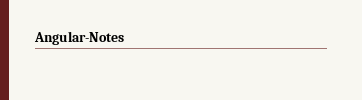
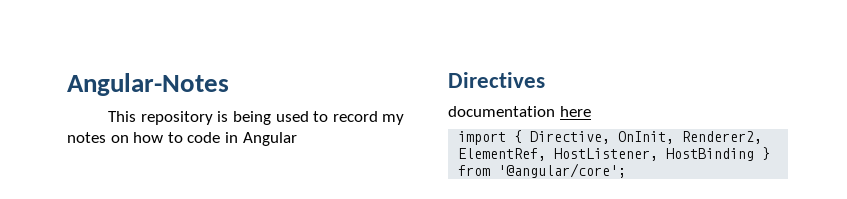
+ This repository is being used to record my notes on how to code in Angular
+ Directives
+ documentation here
+ import { Directive, OnInit, Renderer2, ElementRef, HostListener, HostBinding } from '@angular/core';

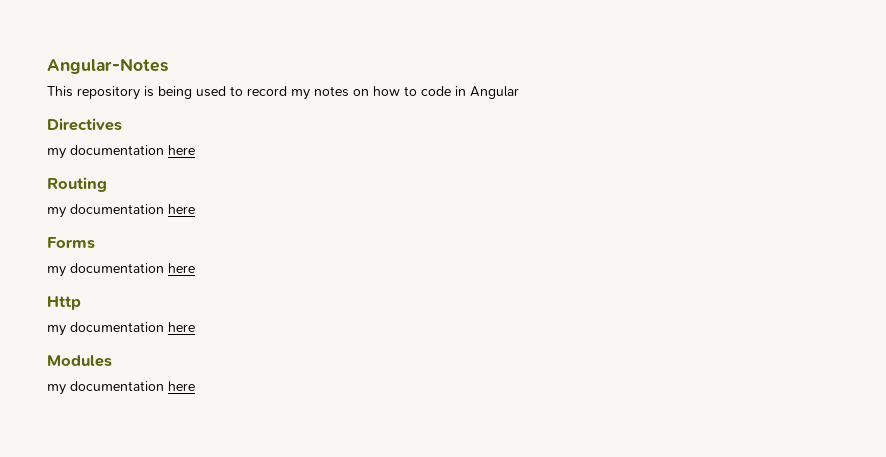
  Directives
- documentation here
- import { Directive, OnInit, Renderer2, ElementRef, HostListener, HostBinding } from '@angular/core';
+ my documentation here
+ Routing
+ my documentation here
+ Forms
+ my documentation here
+ Http
+ my documentation here
+ Modules
+ my documentation here

